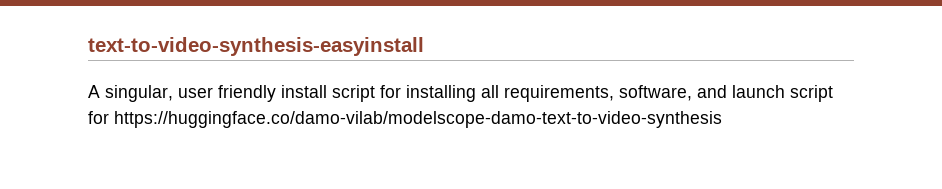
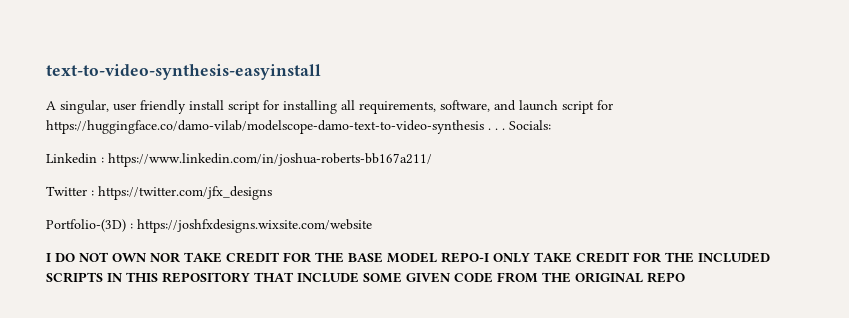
- A singular, user friendly install script for installing all requirements, software, and launch script for https://huggingface.co/damo-vilab/modelscope-damo-text-to-video-synthesis
+ A singular, user friendly install script for installing all requirements, software, and launch script for https://huggingface.co/damo-vilab/modelscope-damo-text-to-video-synthesis . . . Socials:
+ Linkedin : https://www.linkedin.com/in/joshua-roberts-bb167a211/
+ Twitter : https://twitter.com/jfx_designs
+ Portfolio-(3D) : https://joshfxdesigns.wixsite.com/website
+ I DO NOT OWN NOR TAKE CREDIT FOR THE BASE MODEL REPO-I ONLY TAKE CREDIT FOR THE INCLUDED SCRIPTS IN THIS REPOSITORY THAT INCLUDE SOME GIVEN CODE FROM THE ORIGINAL REPO

